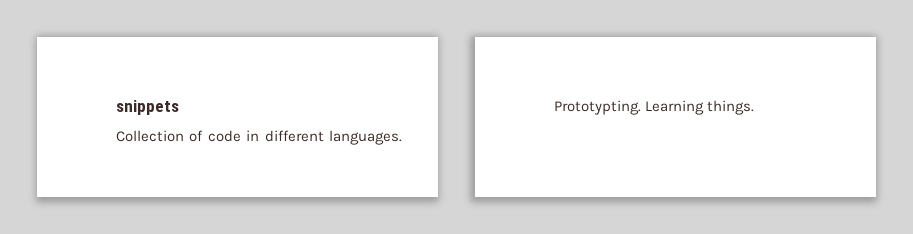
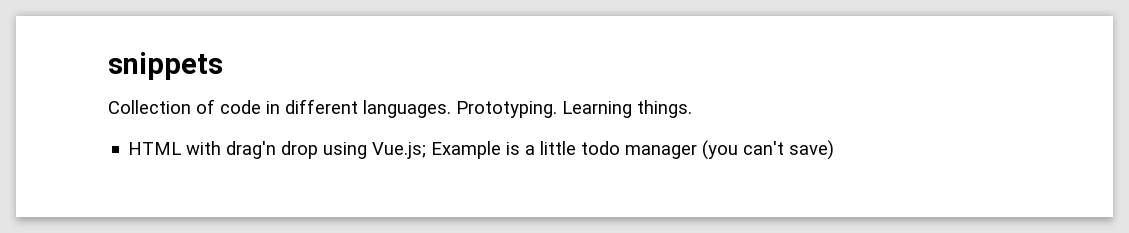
- Prototypting.
+ Prototyping.
+ HTML with drag'n drop using Vue.js; Example is a little todo manager (you can't save)

